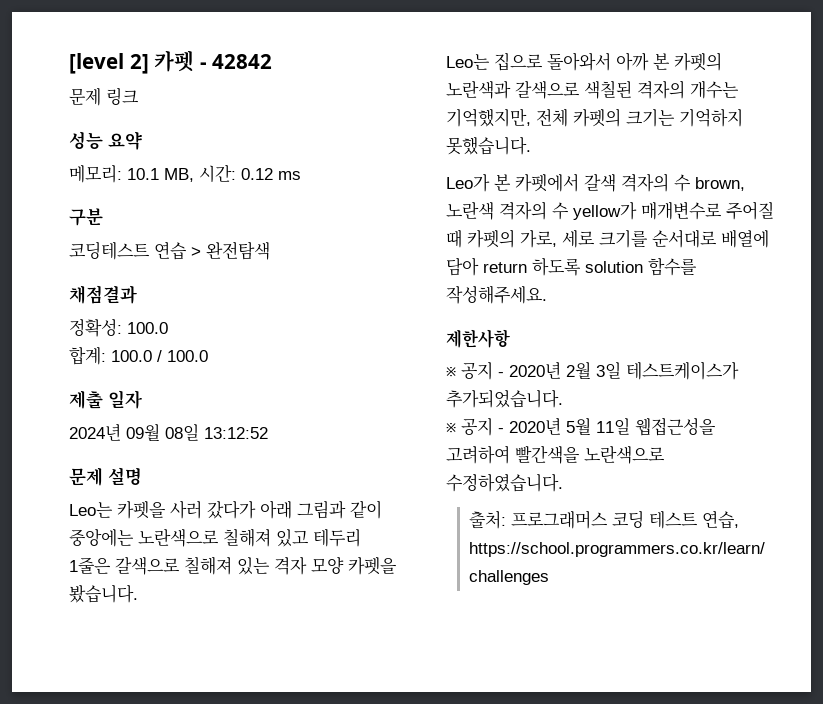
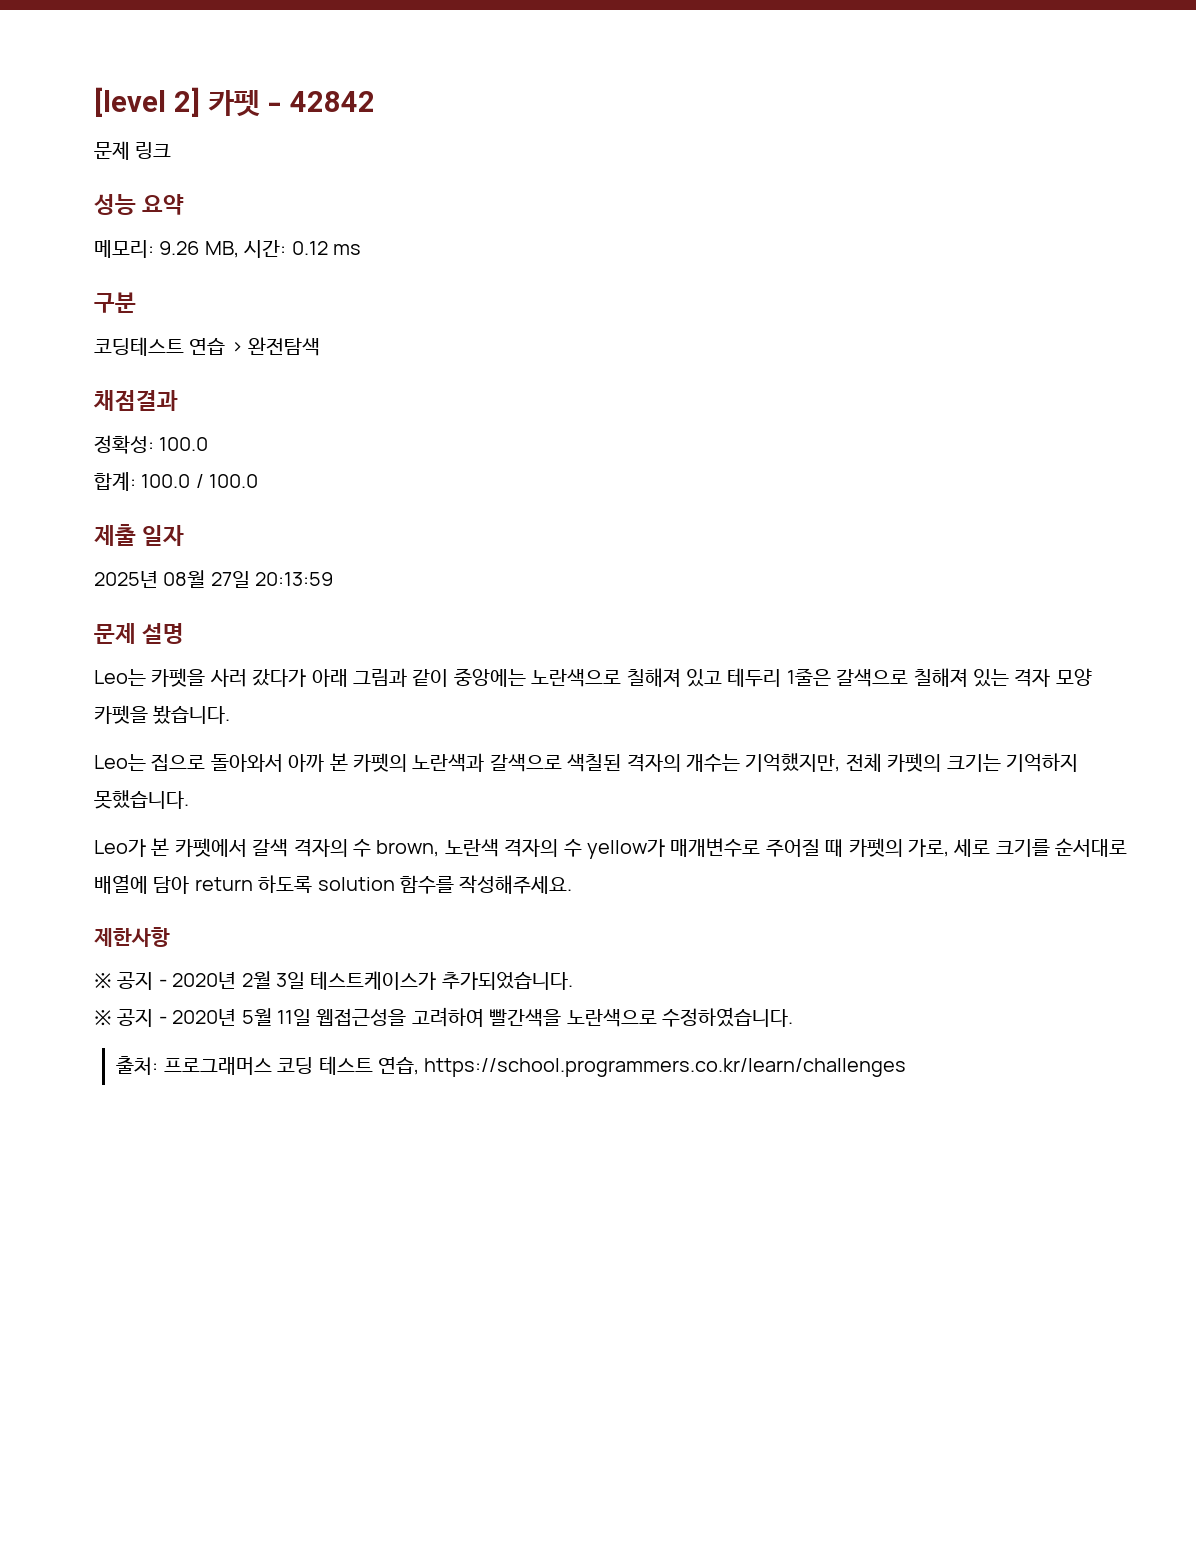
- 메모리: 10.1 MB, 시간: 0.12 ms
+ 메모리: 9.26 MB, 시간: 0.12 ms
- 2024년 09월 08일 13:12:52
+ 2025년 08월 27일 20:13:59

